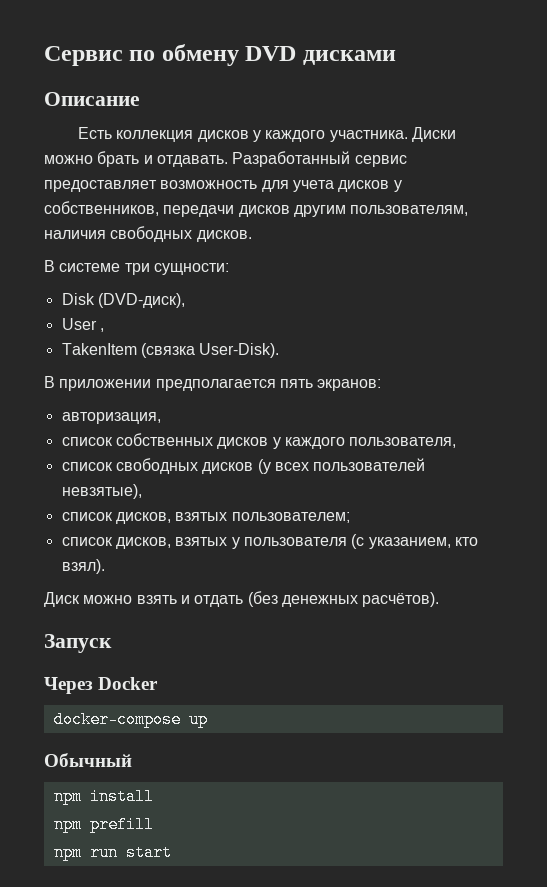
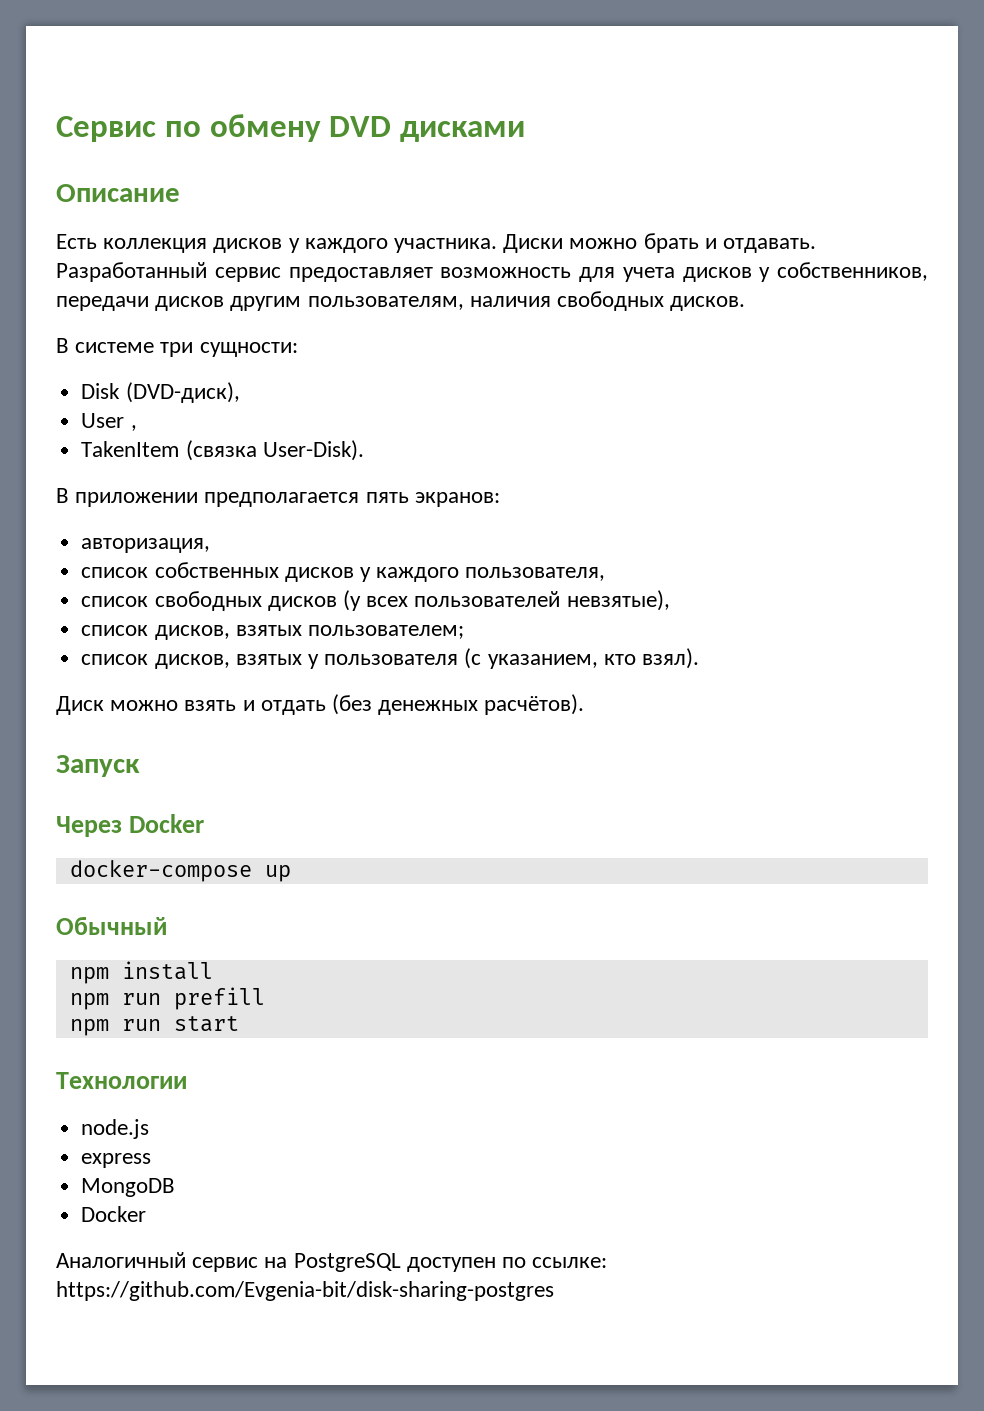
- npm prefill
+ npm run prefill
+ Технологии
+ node.js
+ express
+ MongoDB
+ Docker
+ Аналогичный сервис на PostgreSQL доступен по ссылке: https://github.com/Evgenia-bit/disk-sharing-postgres

